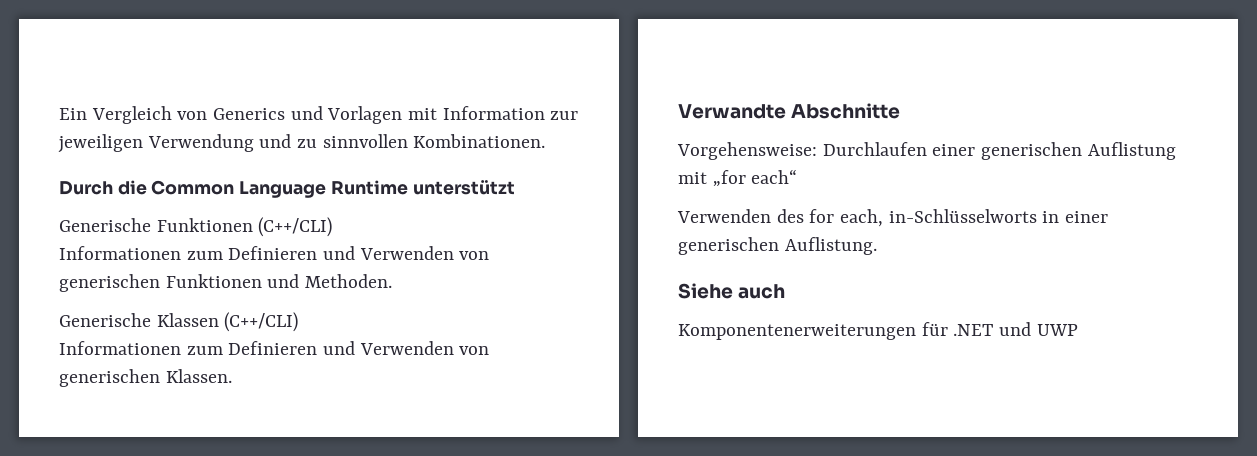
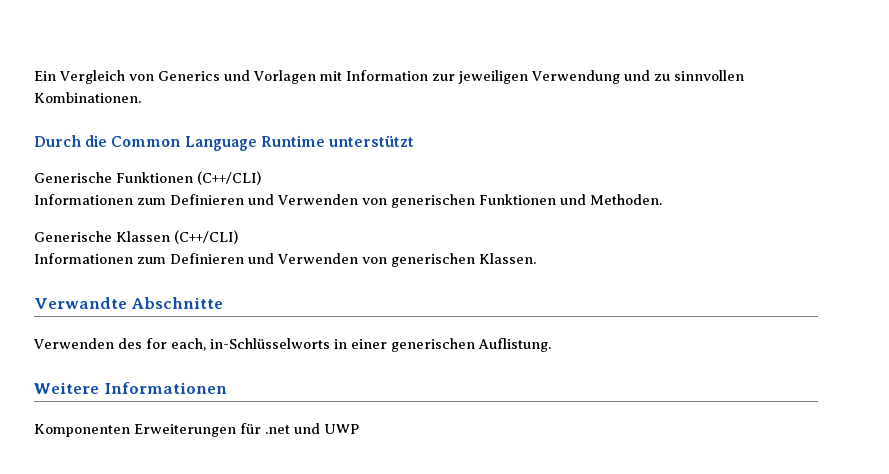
- Vorgehensweise: Durchlaufen einer generischen Auflistung mit „for each“
- Siehe auch
- Komponentenerweiterungen für .NET und UWP
+ Weitere Informationen
+ Komponenten Erweiterungen für .net und UWP

